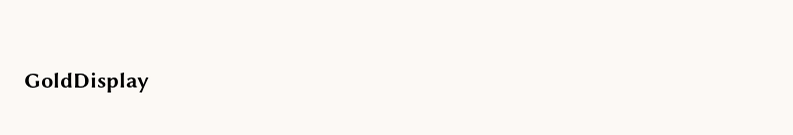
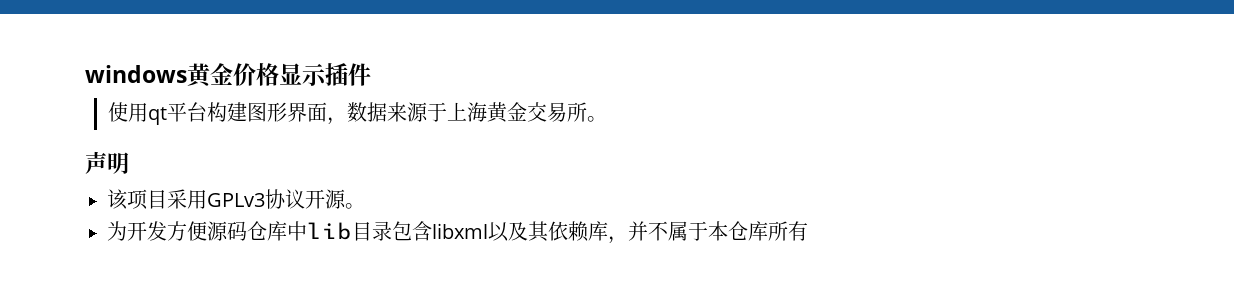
- GoldDisplay
+ windows黄金价格显示插件
+ 使用qt平台构建图形界面，数据来源于上海黄金交易所。
+ 声明
+ 该项目采用GPLv3协议开源。
+ 为开发方便源码仓库中lib目录包含libxml以及其依赖库，并不属于本仓库所有

